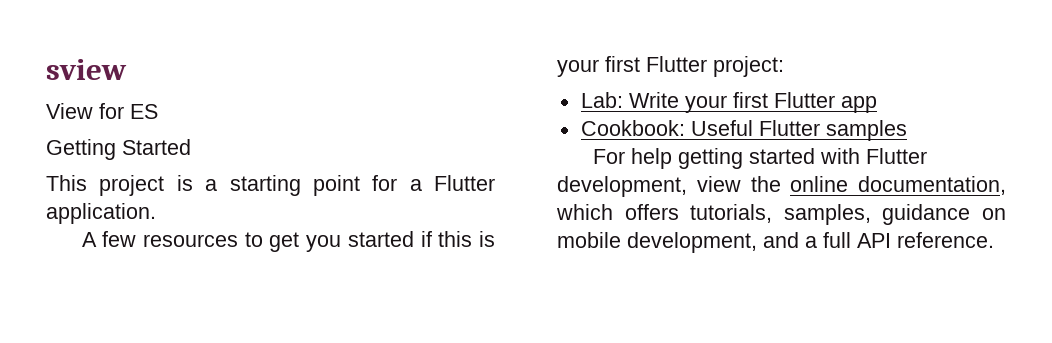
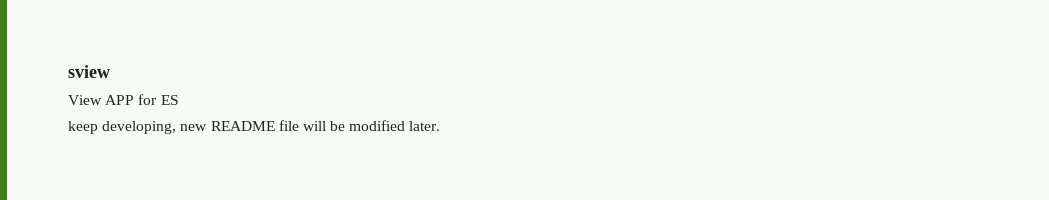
- View for ES
+ View APP for ES
- Getting Started
- This project is a starting point for a Flutter application.
- A few resources to get you started if this is your first Flutter project:
- Lab: Write your first Flutter app
- Cookbook: Useful Flutter samples
- For help getting started with Flutter development, view the online documentation, which offers tutorials, samples, guidance on mobile development, and a full API reference.
+ keep developing, new README file will be modified later.

